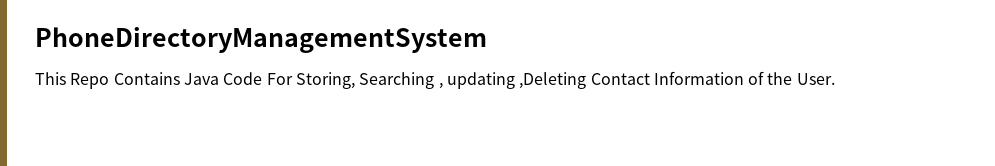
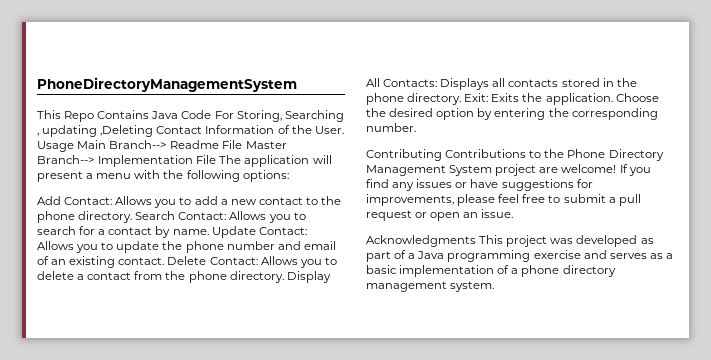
+ Usage Main Branch--> Readme File Master Branch--> Implementation File The application will present a menu with the following options:
+ Add Contact: Allows you to add a new contact to the phone directory. Search Contact: Allows you to search for a contact by name. Update Contact: Allows you to update the phone number and email of an existing contact. Delete Contact: Allows you to delete a contact from the phone directory. Display All Contacts: Displays all contacts stored in the phone directory. Exit: Exits the application. Choose the desired option by entering the corresponding number.
+ Contributing Contributions to the Phone Directory Management System project are welcome! If you find any issues or have suggestions for improvements, please feel free to submit a pull request or open an issue.
+ Acknowledgments This project was developed as part of a Java programming exercise and serves as a basic implementation of a phone directory management system.

